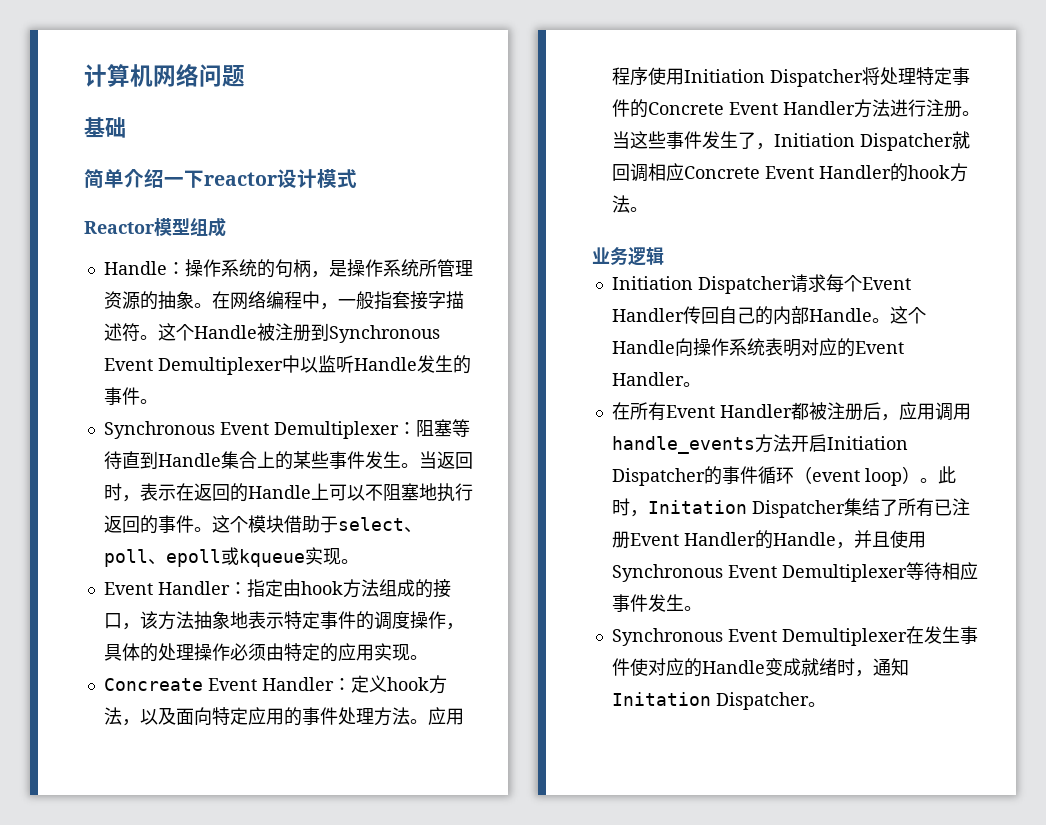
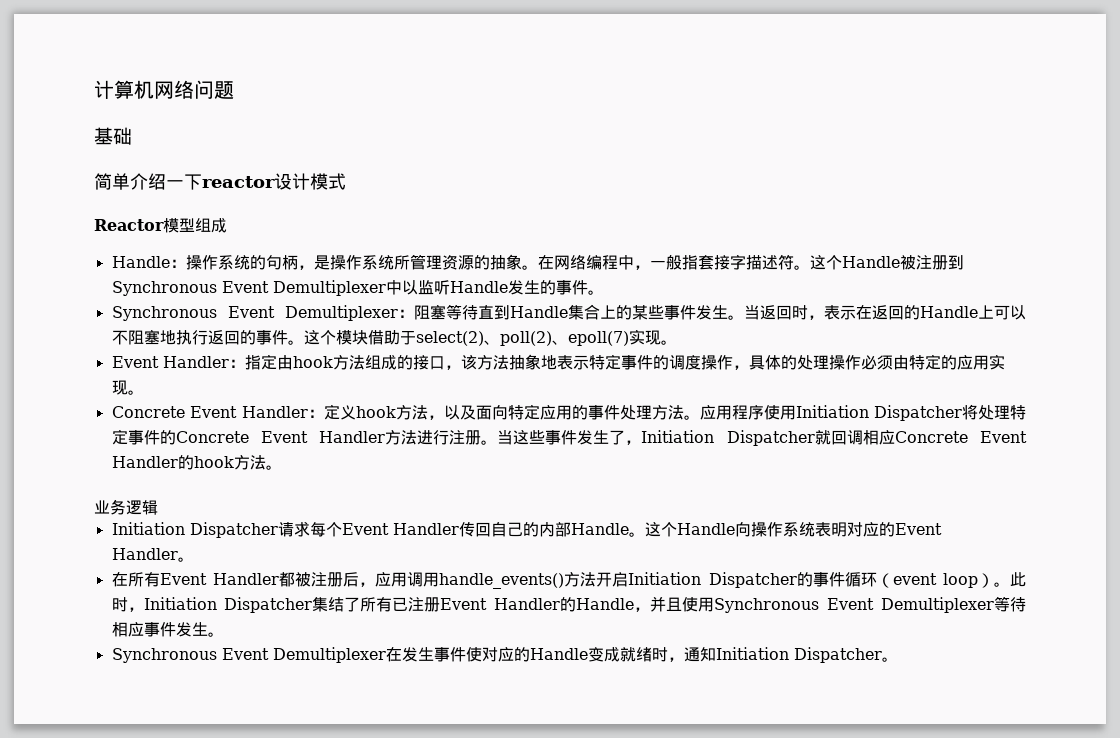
- 这个模块借助于select、poll、epoll或kqueue实现。
+ 这个模块借助于select(2)、poll(2)、epoll(7)实现。
- Concreate Event Handler：定义hook方法，以及面向特定应用的事件处理方法。
+ Concrete Event Handler：定义hook方法，以及面向特定应用的事件处理方法。
- 在所有Event Handler都被注册后，应用调用handle_events方法开启Initiation Dispatcher的事件循环（event loop）。
+ 在所有Event Handler都被注册后，应用调用handle_events()方法开启Initiation Dispatcher的事件循环（event loop）。
- 此时，Initation Dispatcher集结了所有已注册Event Handler的Handle，并且使用Synchronous Event Demultiplexer等待相应事件发生。
+ 此时，Initiation Dispatcher集结了所有已注册Event Handler的Handle，并且使用Synchronous Event Demultiplexer等待相应事件发生。
- Synchronous Event Demultiplexer在发生事件使对应的Handle变成就绪时，通知Initation Dispatcher。
+ Synchronous Event Demultiplexer在发生事件使对应的Handle变成就绪时，通知Initiation Dispatcher。

